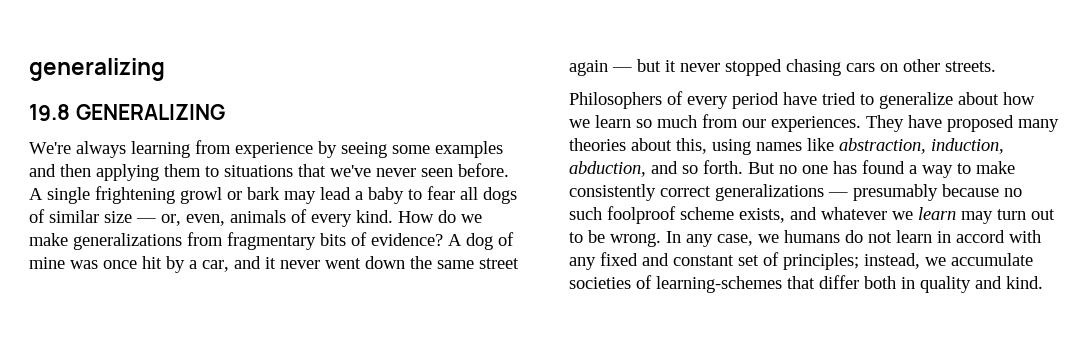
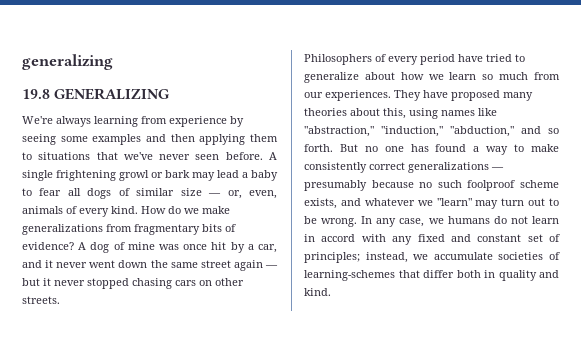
- They have proposed many theories about this, using names like abstraction, induction, abduction, and so forth.
+ They have proposed many theories about this, using names like "abstraction," "induction," "abduction," and so forth.
- But no one has found a way to make consistently correct generalizations — presumably because no such foolproof scheme exists, and whatever we learn may turn out to be wrong.
+ But no one has found a way to make consistently correct generalizations — presumably because no such foolproof scheme exists, and whatever we "learn" may turn out to be wrong.

